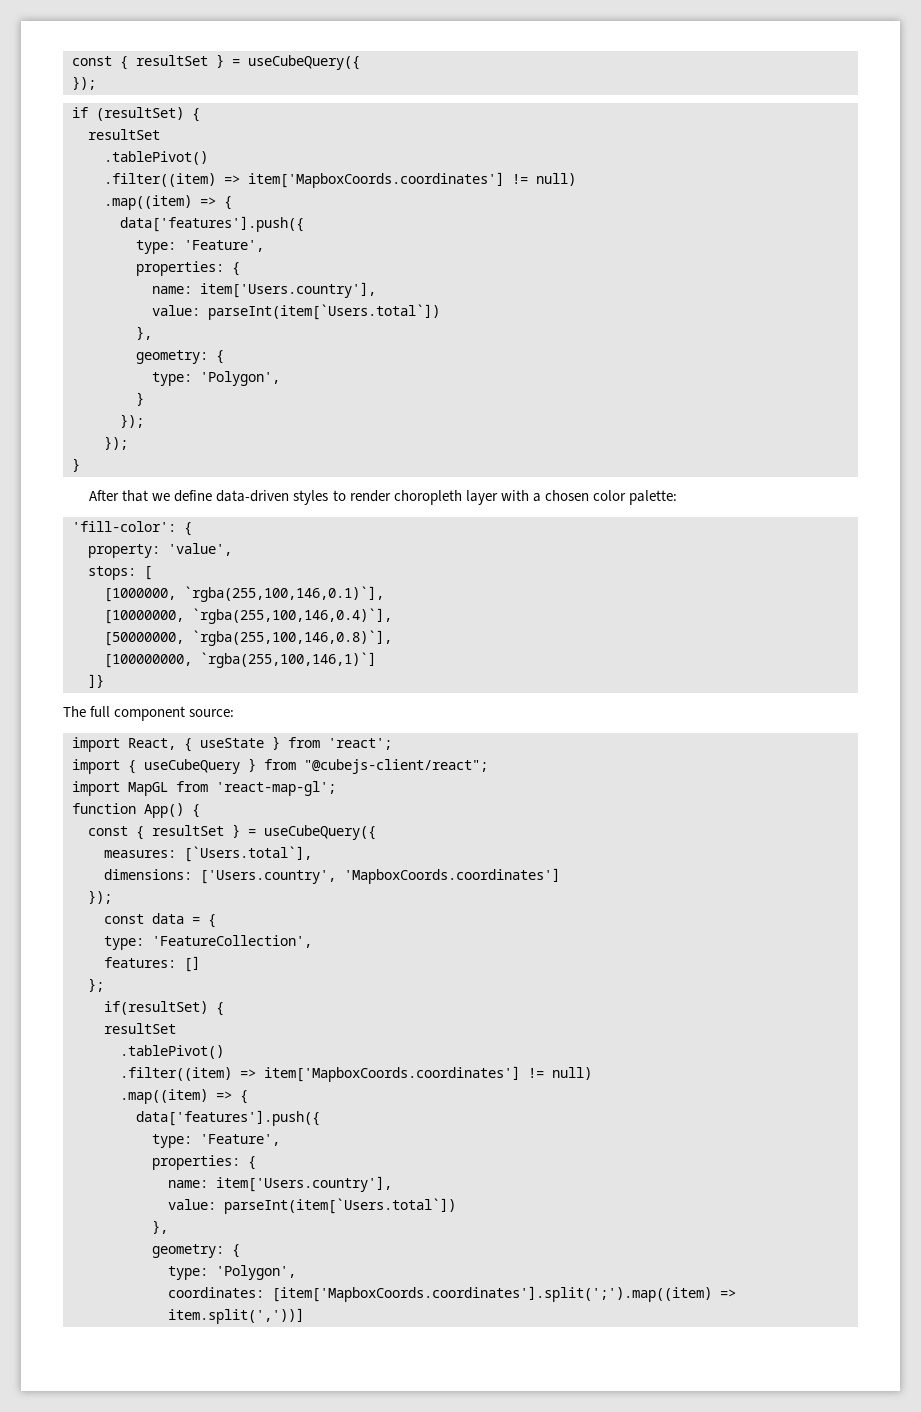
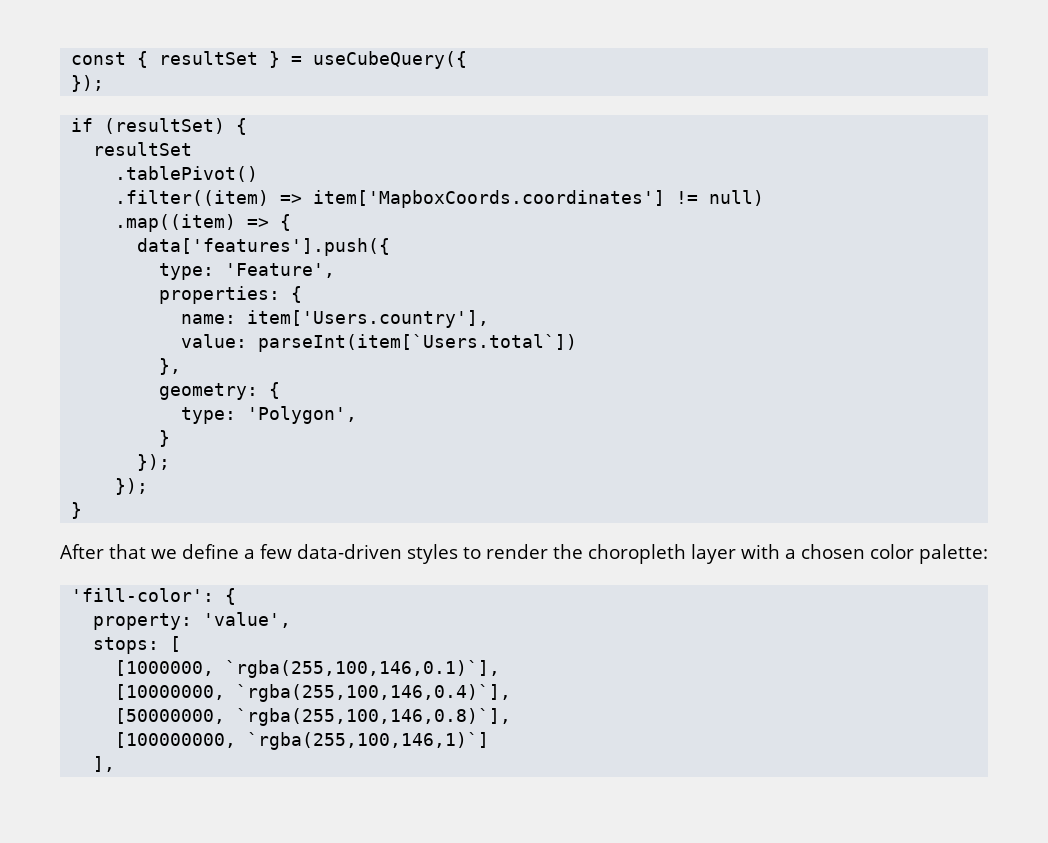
- After that we define data-driven styles to render choropleth layer with a chosen color palette:
+ After that we define a few data-driven styles to render the choropleth layer with a chosen color palette:
- ]}
- The full component source:
- import React, { useState } from 'react';
- import { useCubeQuery } from "@cubejs-client/react";
- import MapGL from 'react-map-gl';
- function App() {
- const { resultSet } = useCubeQuery({
- measures: [`Users.total`],
- dimensions: ['Users.country', 'MapboxCoords.coordinates']
- });
- const data = {
- type: 'FeatureCollection',
- features: []
- };
- if(resultSet) {
- resultSet
- .tablePivot()
- .filter((item) => item['MapboxCoords.coordinates'] != null)
- .map((item) => {
- data['features'].push({
- type: 'Feature',
- properties: {
- name: item['Users.country'],
- value: parseInt(item[`Users.total`])
- },
- geometry: {
- type: 'Polygon',
- coordinates: [item['MapboxCoords.coordinates'].split(';').map((item) => item.split(','))]
+ ],

